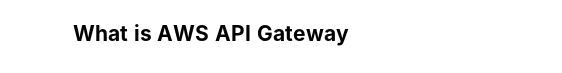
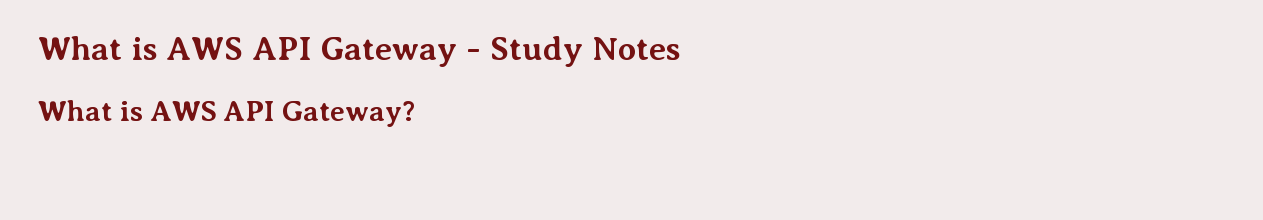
- What is AWS API Gateway
+ What is AWS API Gateway - Study Notes
+ What is AWS API Gateway?

